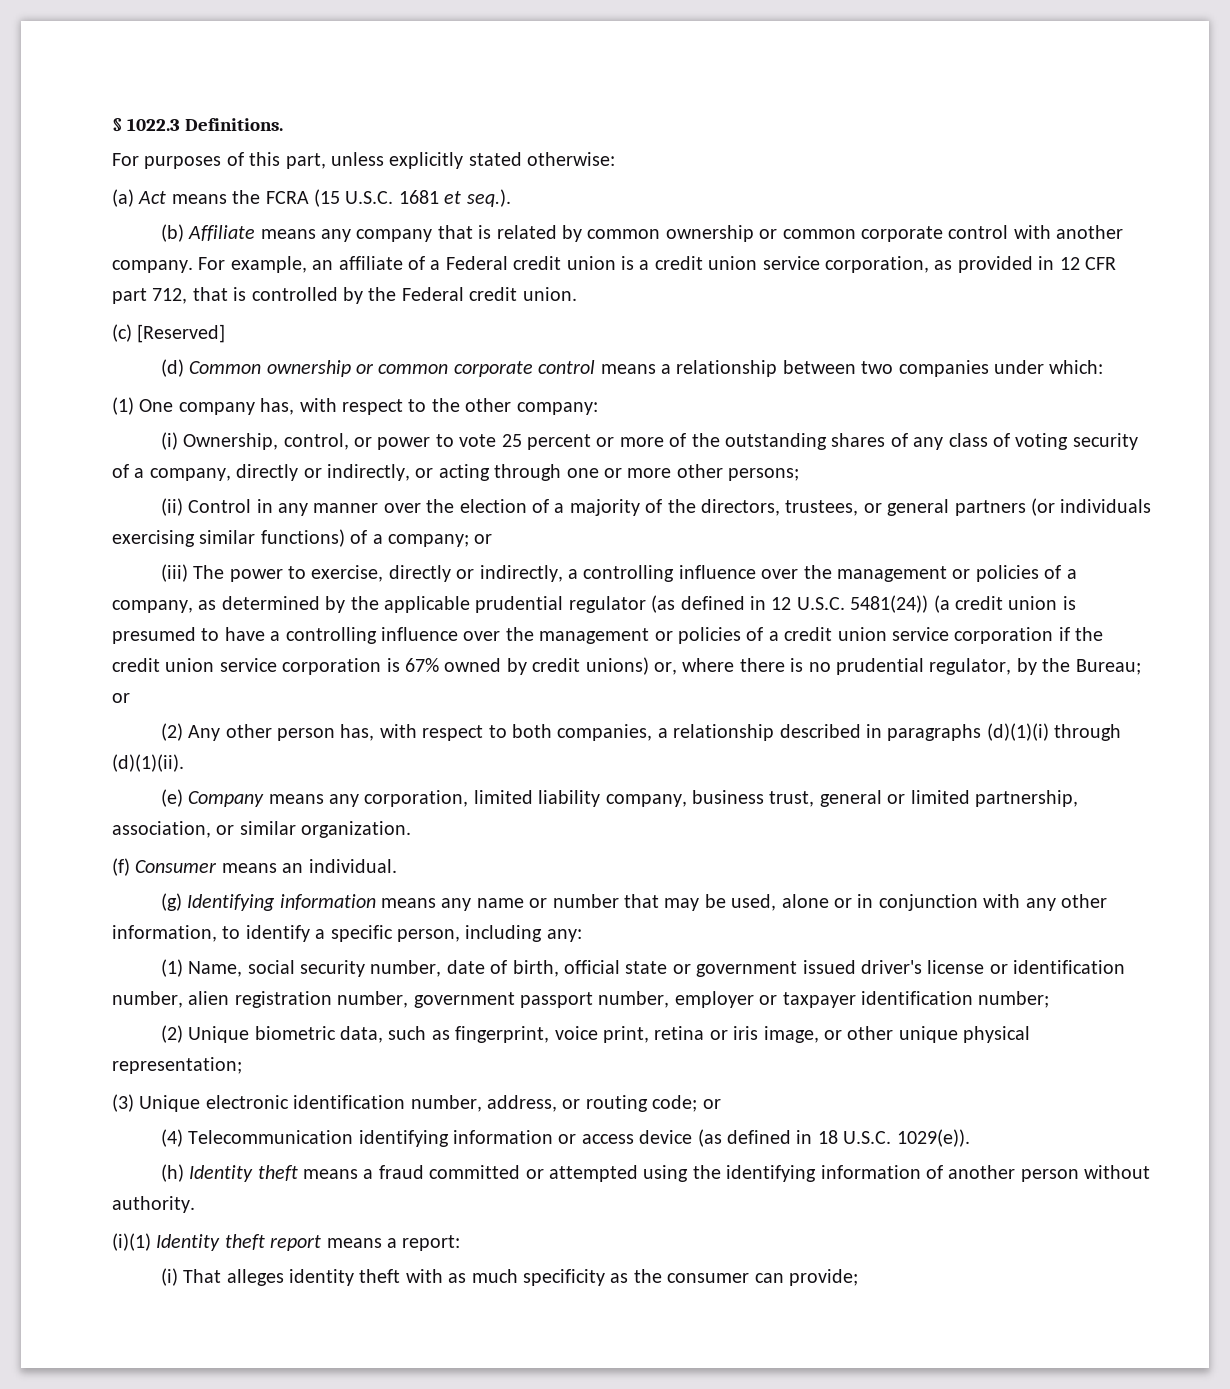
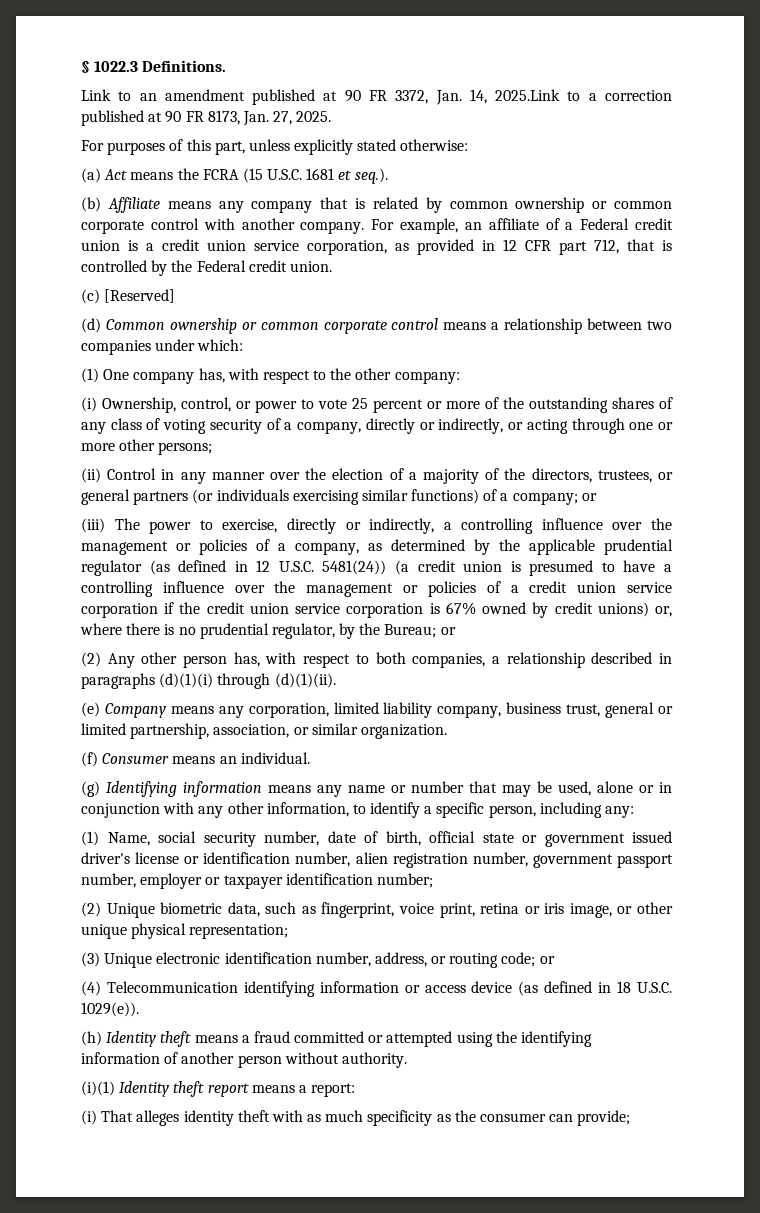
+ Link to an amendment published at 90 FR 3372, Jan. 14, 2025.Link to a correction published at 90 FR 8173, Jan. 27, 2025.

